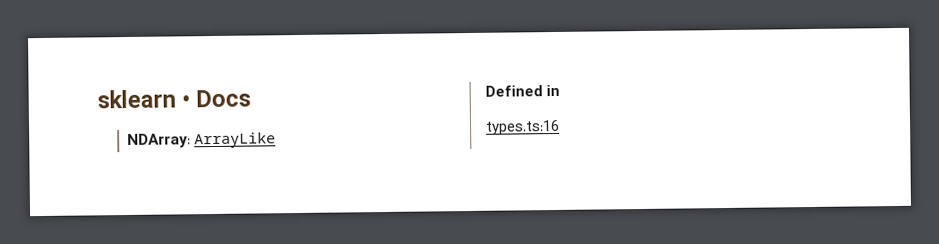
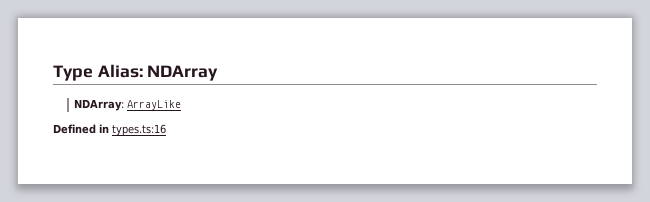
- sklearn • Docs
+ Type Alias: NDArray
- Defined in
- types.ts:16
+ Defined in types.ts:16

